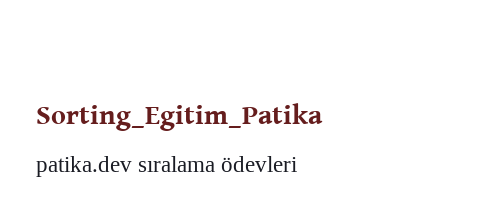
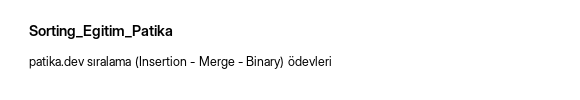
- patika.dev sıralama ödevleri
+ patika.dev sıralama (Insertion - Merge - Binary) ödevleri

